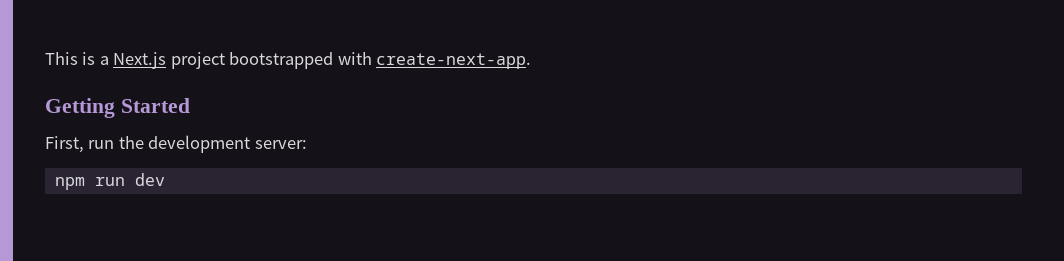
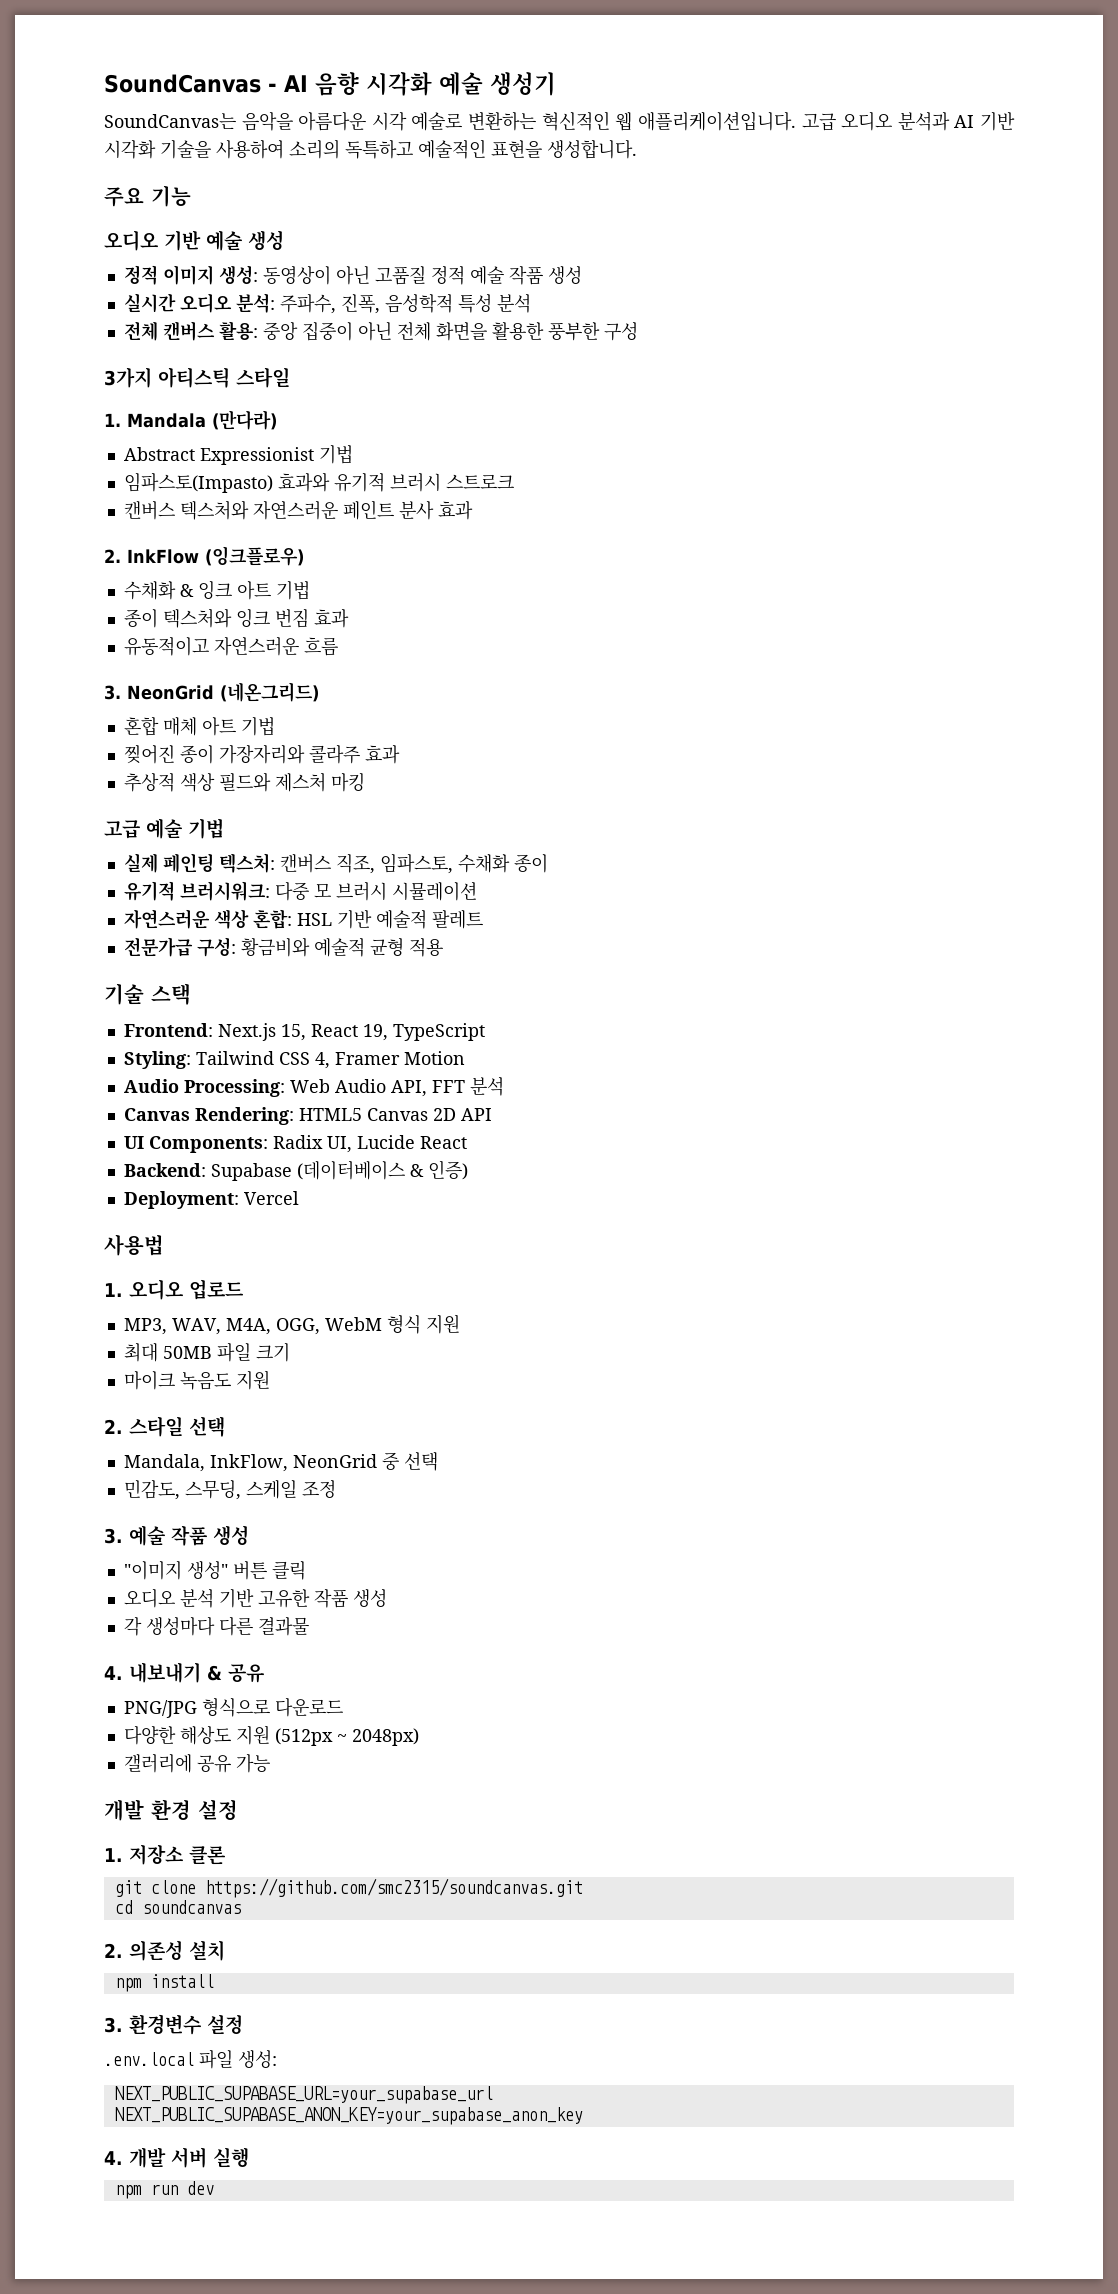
- This is a Next.js project bootstrapped with create-next-app.
- Getting Started
- First, run the development server:
+ SoundCanvas - AI 음향 시각화 예술 생성기
+ SoundCanvas는 음악을 아름다운 시각 예술로 변환하는 혁신적인 웹 애플리케이션입니다. 고급 오디오 분석과 AI 기반 시각화 기술을 사용하여 소리의 독특하고 예술적인 표현을 생성합니다.
+ 주요 기능
+ 오디오 기반 예술 생성
+ 정적 이미지 생성: 동영상이 아닌 고품질 정적 예술 작품 생성
+ 실시간 오디오 분석: 주파수, 진폭, 음성학적 특성 분석
+ 전체 캔버스 활용: 중앙 집중이 아닌 전체 화면을 활용한 풍부한 구성
+ 3가지 아티스틱 스타일
+ 1. Mandala (만다라)
+ Abstract Expressionist 기법
+ 임파스토(Impasto) 효과와 유기적 브러시 스트로크
+ 캔버스 텍스처와 자연스러운 페인트 분사 효과
+ 2. InkFlow (잉크플로우)
+ 수채화 & 잉크 아트 기법
+ 종이 텍스처와 잉크 번짐 효과
+ 유동적이고 자연스러운 흐름
+ 3. NeonGrid (네온그리드)
+ 혼합 매체 아트 기법
+ 찢어진 종이 가장자리와 콜라주 효과
+ 추상적 색상 필드와 제스처 마킹
+ 고급 예술 기법
+ 실제 페인팅 텍스처: 캔버스 직조, 임파스토, 수채화 종이
+ 유기적 브러시워크: 다중 모 브러시 시뮬레이션
+ 자연스러운 색상 혼합: HSL 기반 예술적 팔레트
+ 전문가급 구성: 황금비와 예술적 균형 적용
+ 기술 스택
+ Frontend: Next.js 15, React 19, TypeScript
+ Styling: Tailwind CSS 4, Framer Motion
+ Audio Processing: Web Audio API, FFT 분석
+ Canvas Rendering: HTML5 Canvas 2D API
+ UI Components: Radix UI, Lucide React
+ Backend: Supabase (데이터베이스 & 인증)
+ Deployment: Vercel
+ 사용법
+ 1. 오디오 업로드
+ MP3, WAV, M4A, OGG, WebM 형식 지원
+ 최대 50MB 파일 크기
+ 마이크 녹음도 지원
+ 2. 스타일 선택
+ Mandala, InkFlow, NeonGrid 중 선택
+ 민감도, 스무딩, 스케일 조정
+ 3. 예술 작품 생성
+ "이미지 생성" 버튼 클릭
+ 오디오 분석 기반 고유한 작품 생성
+ 각 생성마다 다른 결과물
+ 4. 내보내기 & 공유
+ PNG/JPG 형식으로 다운로드
+ 다양한 해상도 지원 (512px ~ 2048px)
+ 갤러리에 공유 가능
+ 개발 환경 설정
+ 1. 저장소 클론
+ git clone https://github.com/smc2315/soundcanvas.git
+ cd soundcanvas
+ 2. 의존성 설치
+ npm install
+ 3. 환경변수 설정
+ .env.local 파일 생성:
+ NEXT_PUBLIC_SUPABASE_URL=your_supabase_url
+ NEXT_PUBLIC_SUPABASE_ANON_KEY=your_supabase_anon_key
+ 4. 개발 서버 실행

